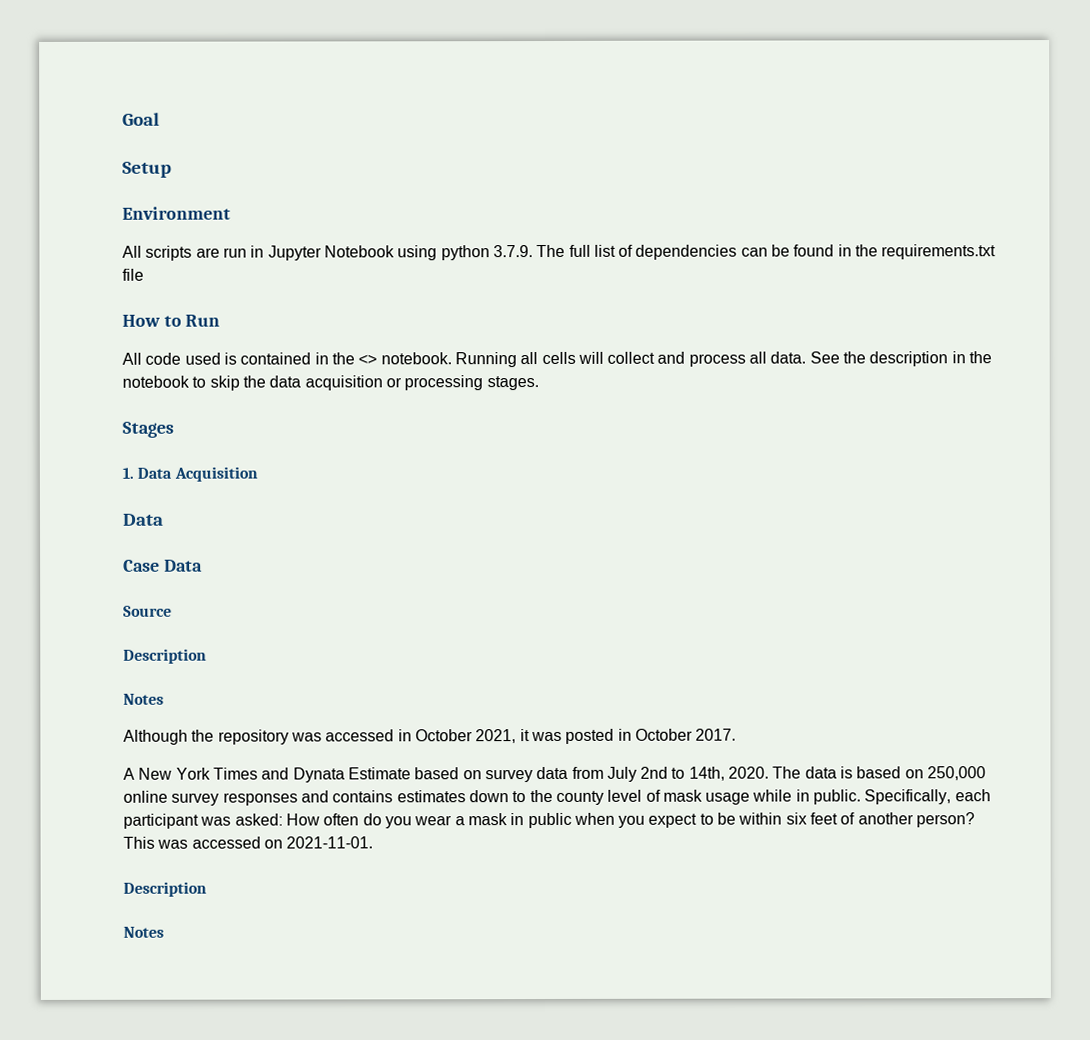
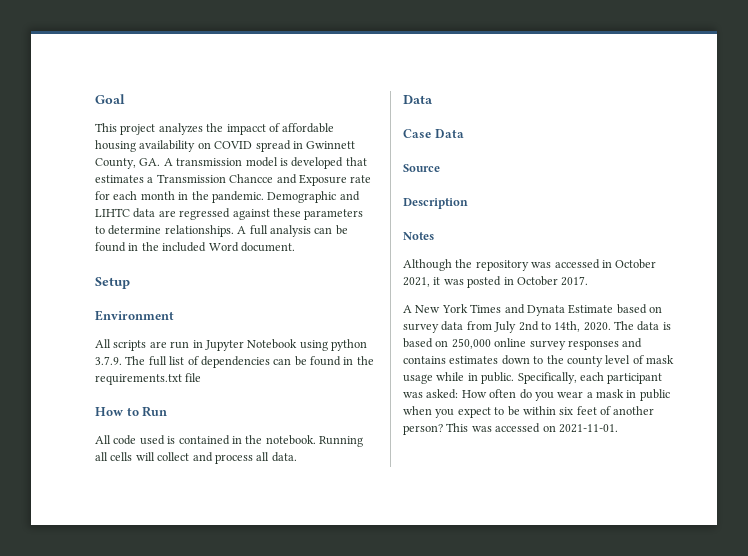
+ This project analyzes the impacct of affordable housing availability on COVID spread in Gwinnett County, GA. A transmission model is developed that estimates a Transmission Chancce and Exposure rate for each month in the pandemic. Demographic and LIHTC data are regressed against these parameters to determine relationships. A full analysis can be found in the included Word document.
- All code used is contained in the <> notebook.
+ All code used is contained in the notebook.
- See the description in the notebook to skip the data acquisition or processing stages.
- Stages
- 1. Data Acquisition
  This was accessed on 2021-11-01.
- Description
- Notes

